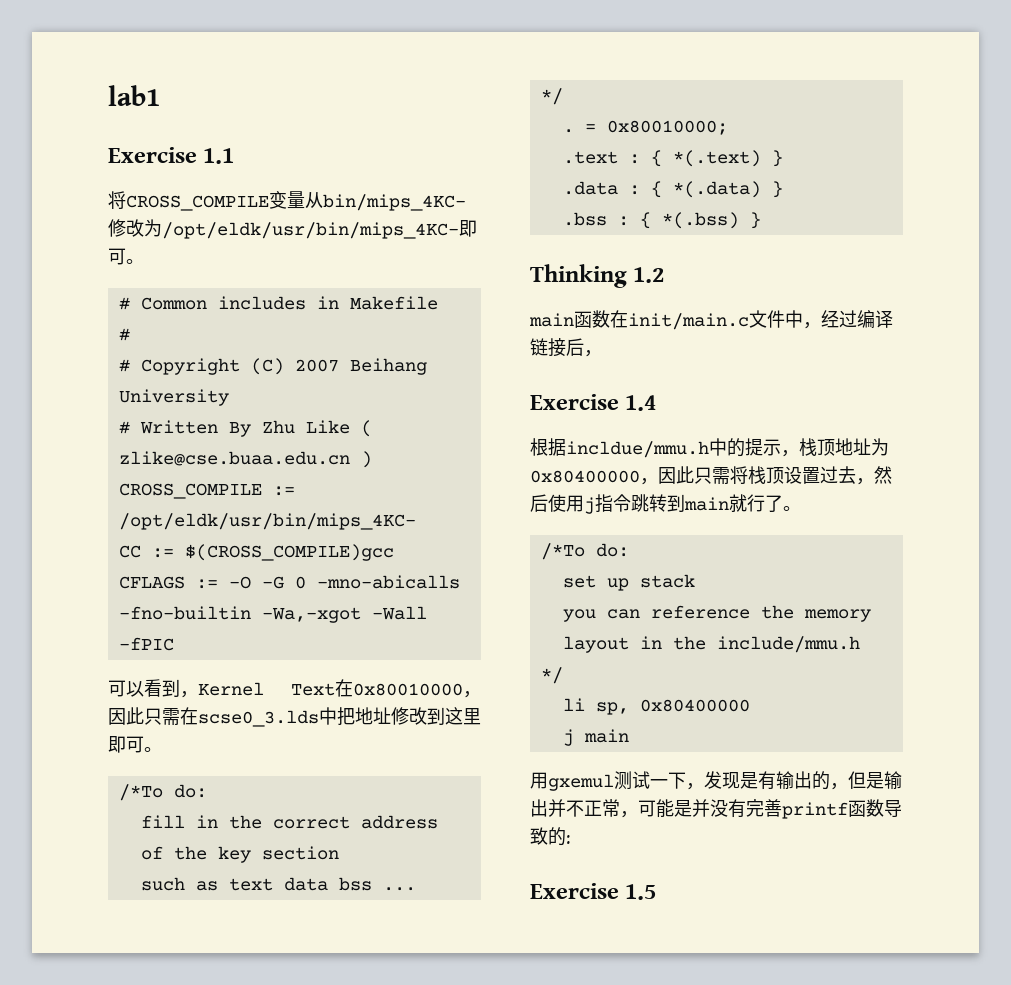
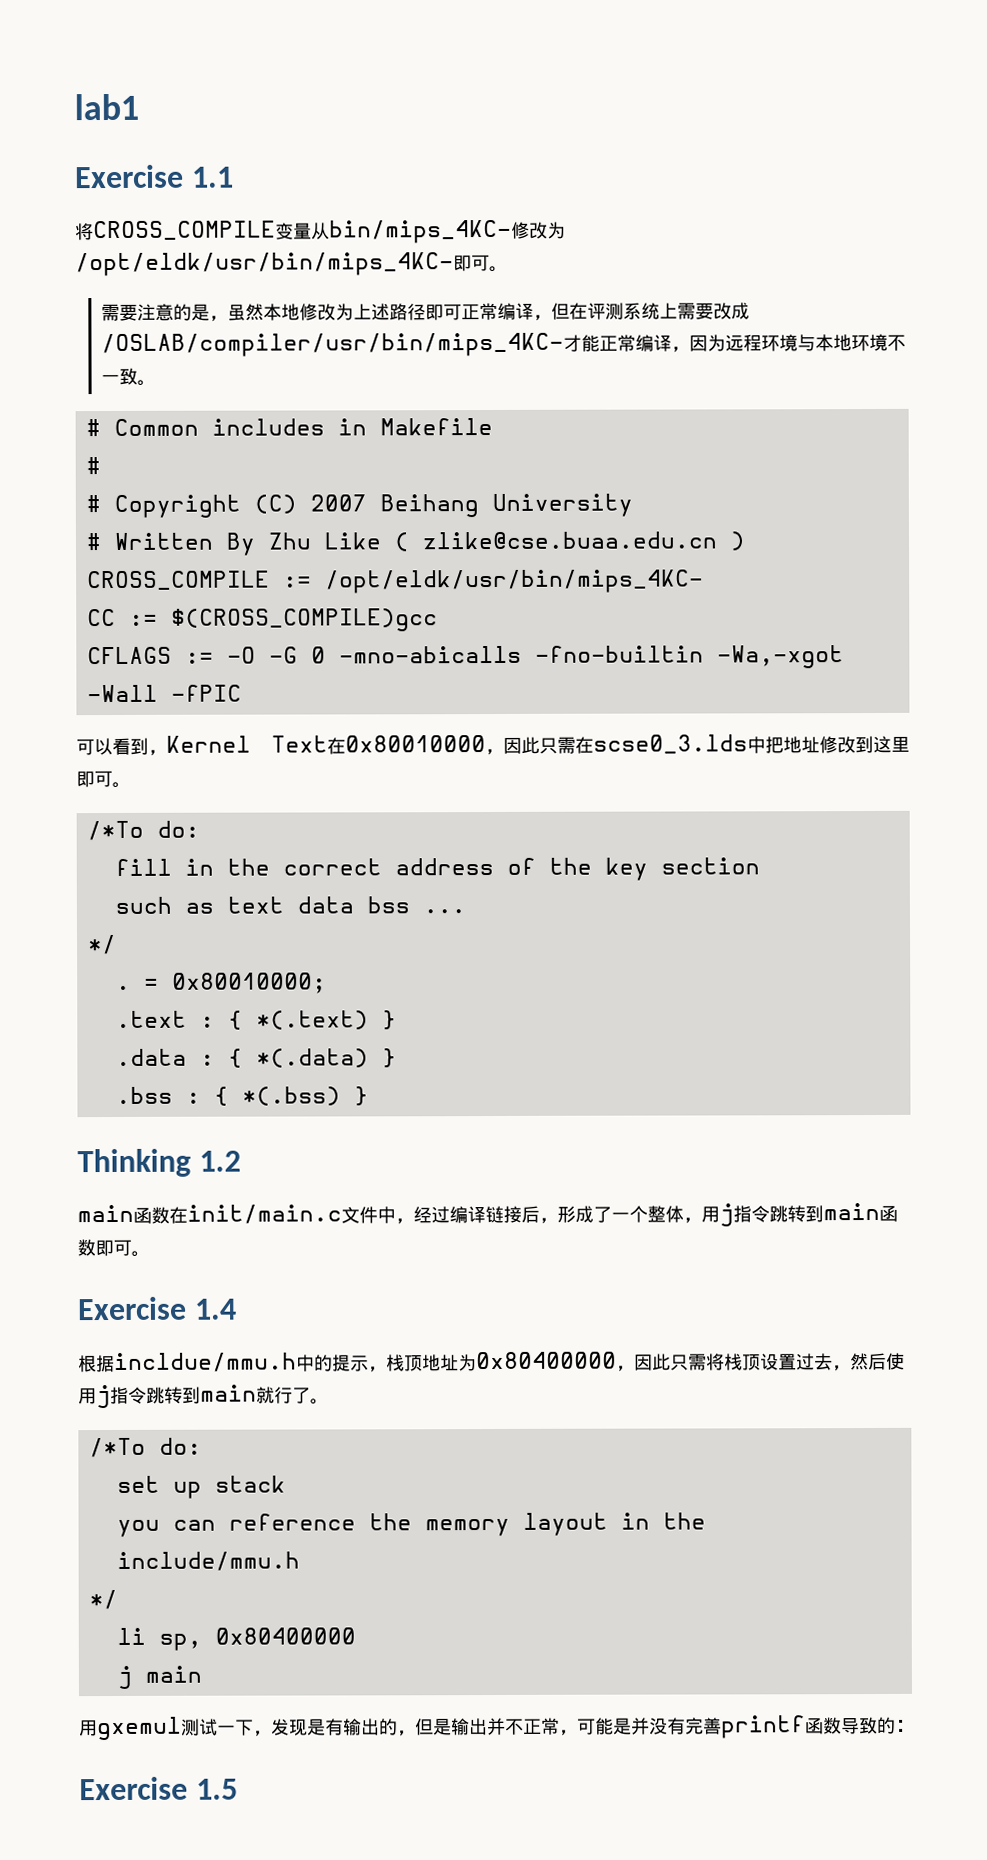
+ 需要注意的是，虽然本地修改为上述路径即可正常编译，但在评测系统上需要改成/OSLAB/compiler/usr/bin/mips_4KC-才能正常编译，因为远程环境与本地环境不一致。
- main函数在init/main.c文件中，经过编译链接后，
+ main函数在init/main.c文件中，经过编译链接后，形成了一个整体，用j指令跳转到main函数即可。

